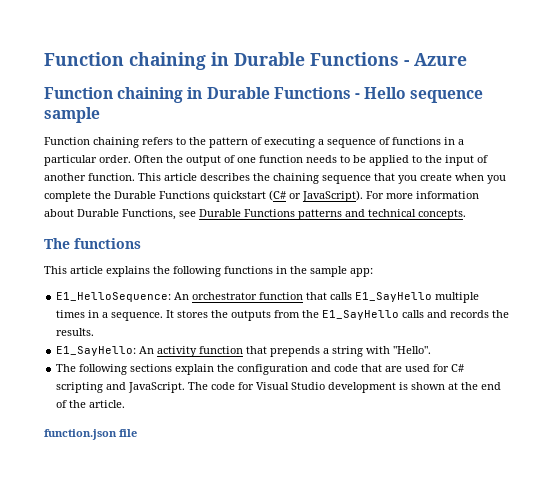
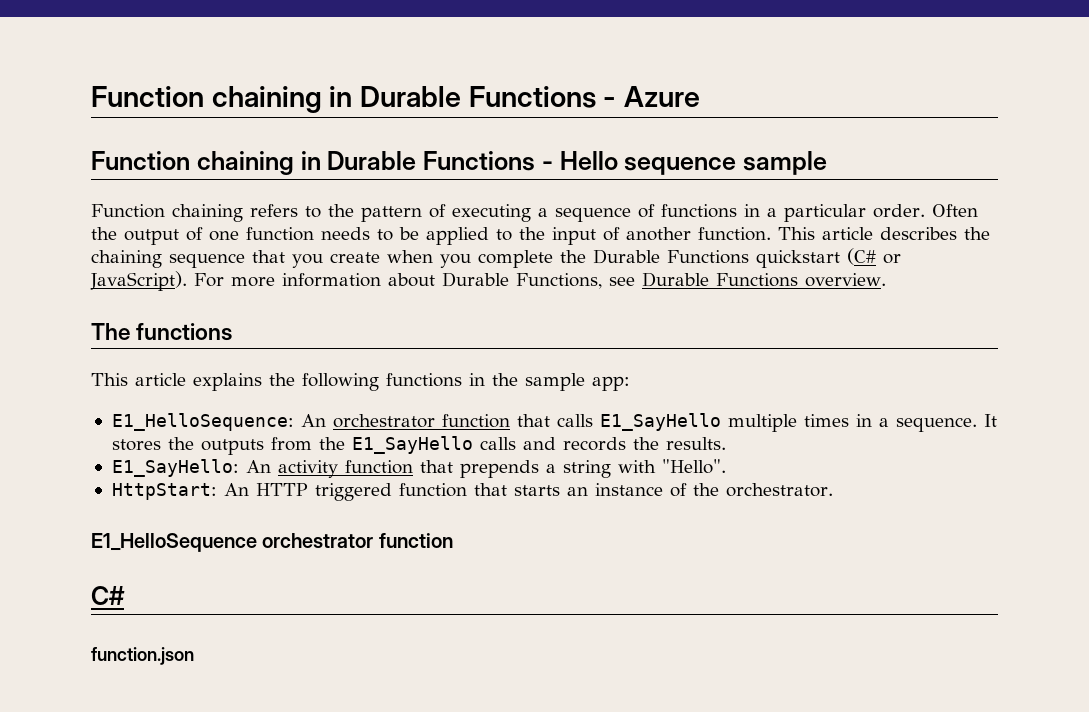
- For more information about Durable Functions, see Durable Functions patterns and technical concepts.
+ For more information about Durable Functions, see Durable Functions overview.
- The following sections explain the configuration and code that are used for C# scripting and JavaScript. The code for Visual Studio development is shown at the end of the article.
+ HttpStart: An HTTP triggered function that starts an instance of the orchestrator.
+ E1_HelloSequence orchestrator function
+ C#
- function.json file
+ function.json

